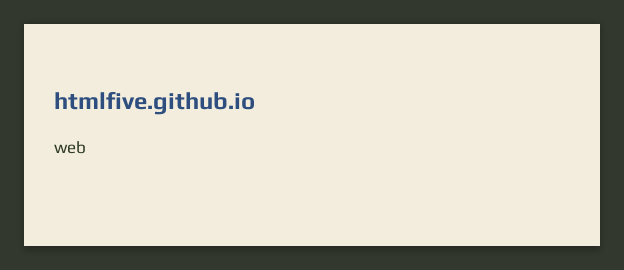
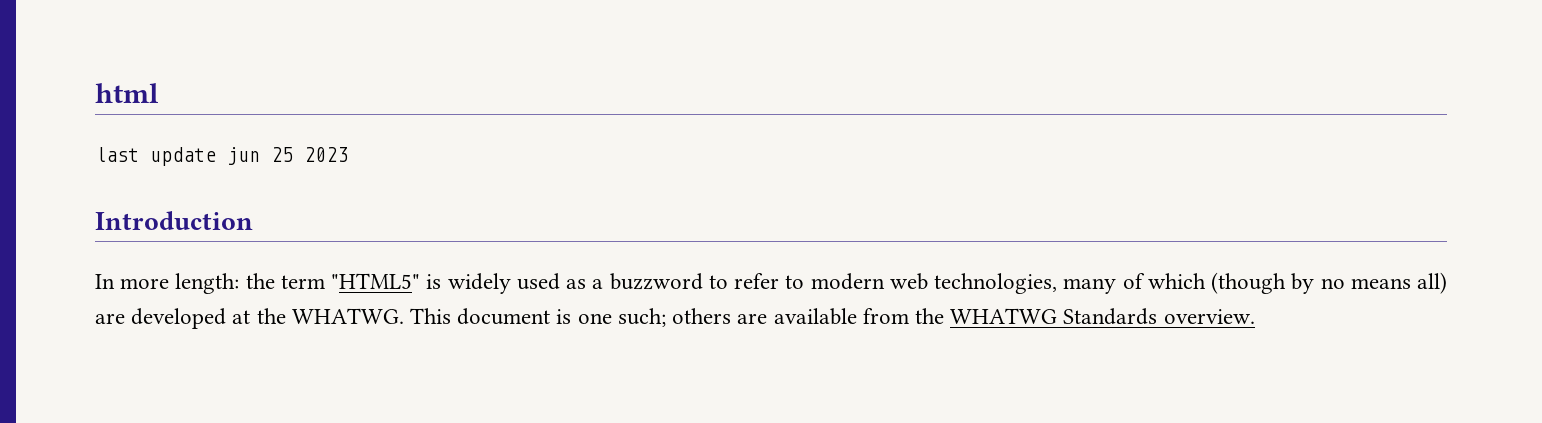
- htmlfive.github.io
- web
+ html
+ last update jun 25 2023
+ Introduction
+ In more length: the term "HTML5" is widely used as a buzzword to refer to modern web technologies, many of which (though by no means all) are developed at the WHATWG. This document is one such; others are available from the WHATWG Standards overview.

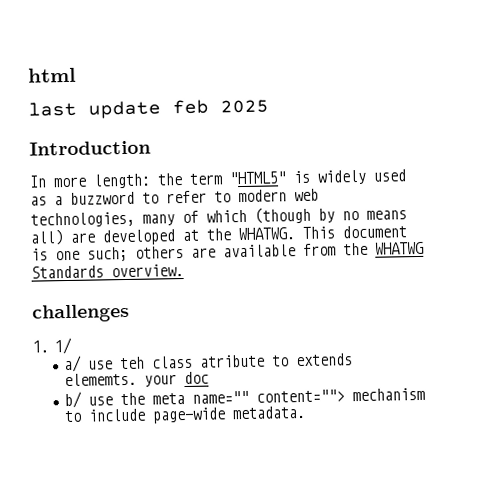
- last update jun 25 2023
+ last update feb 2025
+ challenges
+ 1. 1/
+ a/ use teh class atribute to extends elememts. your doc
+ b/ use the meta name="" content=""> mechanism to include page-wide metadata.

